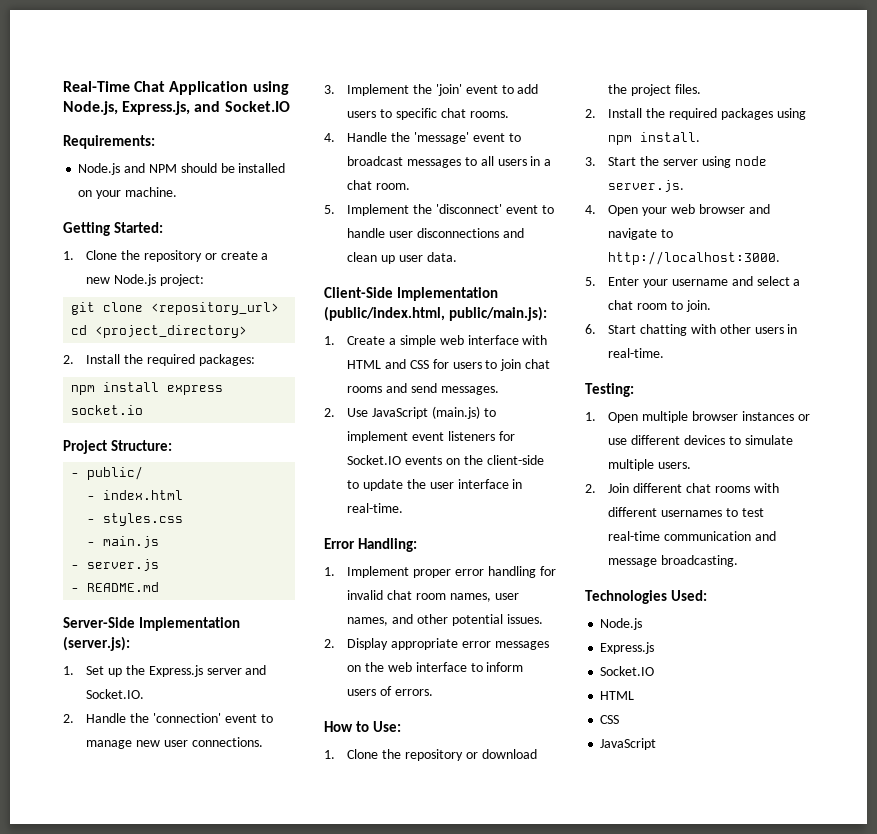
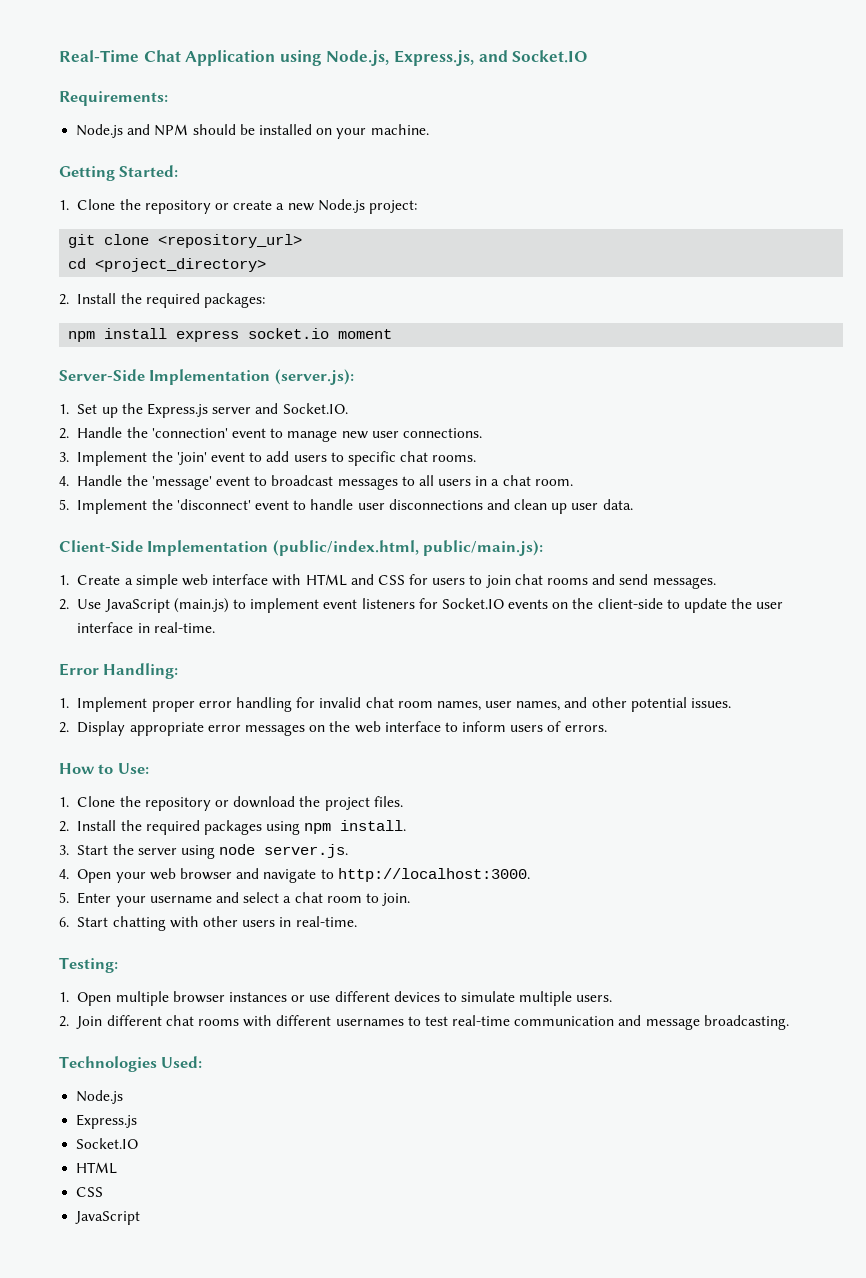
- npm install express socket.io
- Project Structure:
- - public/
- - index.html
- - styles.css
- - main.js
- - server.js
- - README.md
+ npm install express socket.io moment

